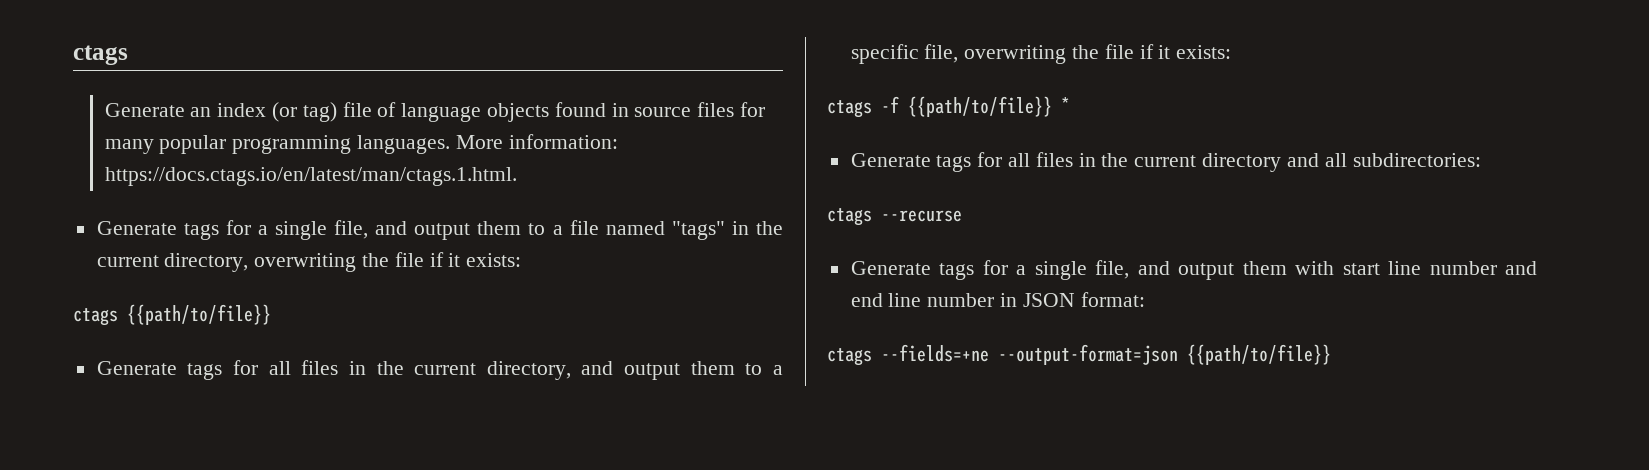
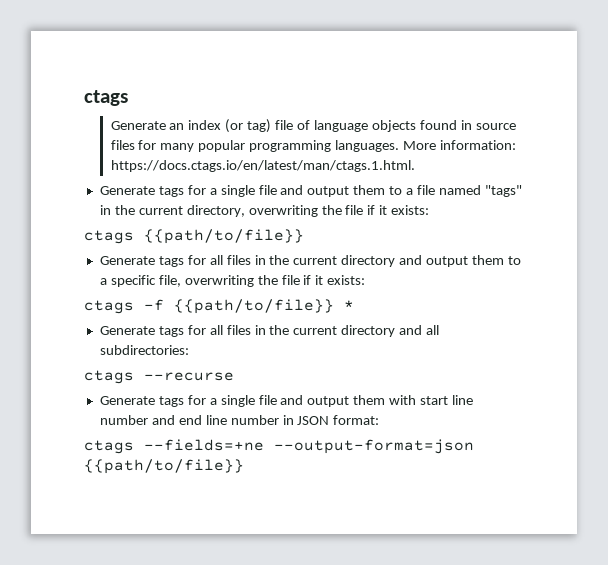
- Generate tags for a single file, and output them to a file named "tags" in the current directory, overwriting the file if it exists:
+ Generate tags for a single file and output them to a file named "tags" in the current directory, overwriting the file if it exists:
- Generate tags for all files in the current directory, and output them to a specific file, overwriting the file if it exists:
+ Generate tags for all files in the current directory and output them to a specific file, overwriting the file if it exists:
- Generate tags for a single file, and output them with start line number and end line number in JSON format:
+ Generate tags for a single file and output them with start line number and end line number in JSON format:

